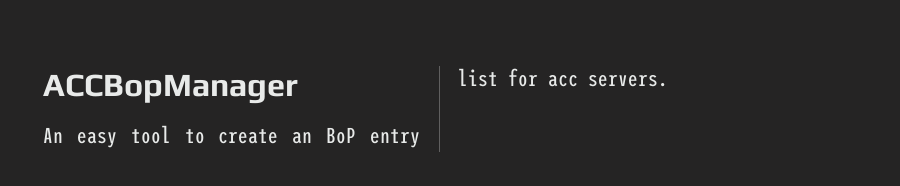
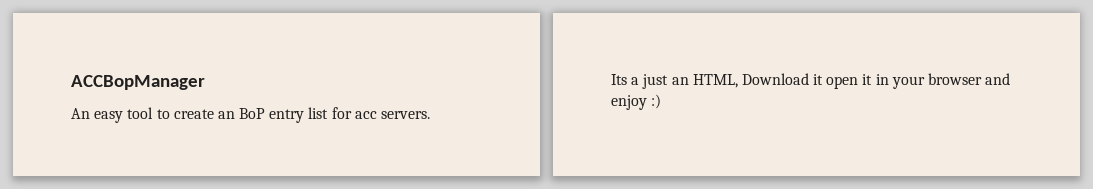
+ Its a just an HTML, Download it open it in your browser and enjoy :)

